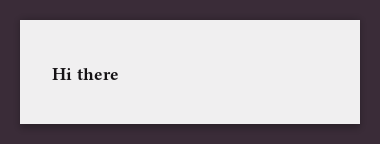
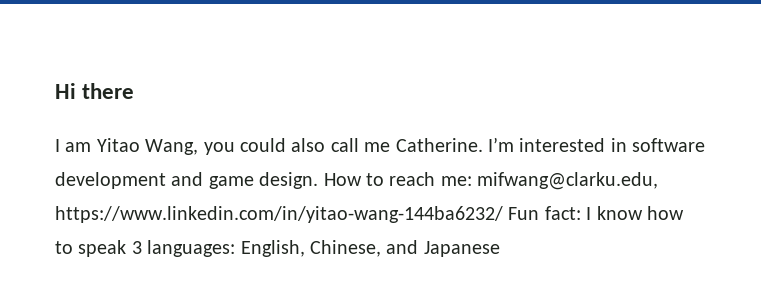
+ I am Yitao Wang, you could also call me Catherine. I’m interested in software development and game design. How to reach me: mifwang@clarku.edu, https://www.linkedin.com/in/yitao-wang-144ba6232/ Fun fact: I know how to speak 3 languages: English, Chinese, and Japanese

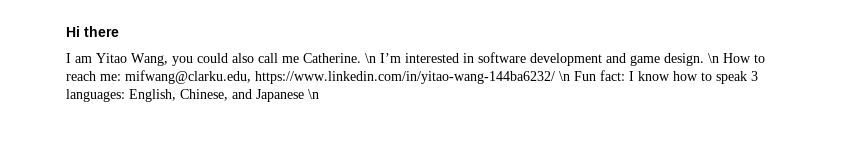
- I’m interested in software development and game design.
+ \n I’m interested in software development and game design.
- How to reach me: mifwang@clarku.edu, https://www.linkedin.com/in/yitao-wang-144ba6232/ Fun fact: I know how to speak 3 languages: English, Chinese, and Japanese
+ \n How to reach me: mifwang@clarku.edu, https://www.linkedin.com/in/yitao-wang-144ba6232/ \n Fun fact: I know how to speak 3 languages: English, Chinese, and Japanese \n

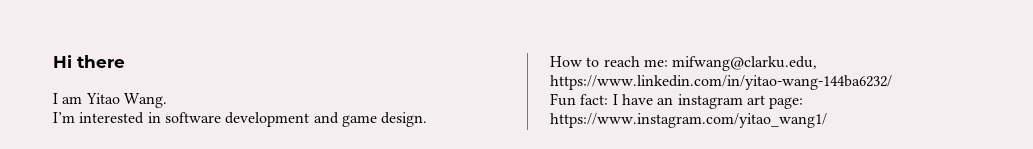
- I am Yitao Wang, you could also call me Catherine. \n I’m interested in software development and game design. \n How to reach me: mifwang@clarku.edu, https://www.linkedin.com/in/yitao-wang-144ba6232/ \n Fun fact: I know how to speak 3 languages: English, Chinese, and Japanese \n
+ I am Yitao Wang.
+ I’m interested in software development and game design.
+ How to reach me: mifwang@clarku.edu, https://www.linkedin.com/in/yitao-wang-144ba6232/
+ Fun fact: I have an instagram art page: https://www.instagram.com/yitao_wang1/

